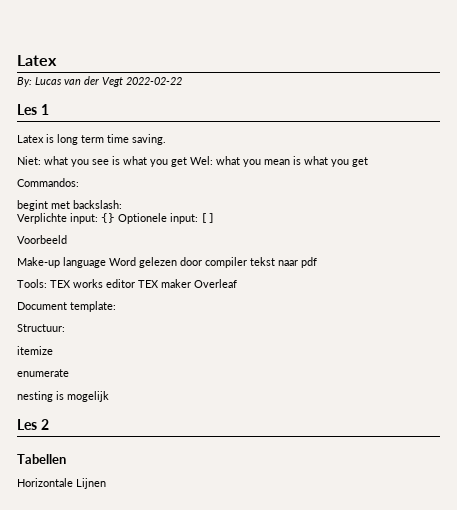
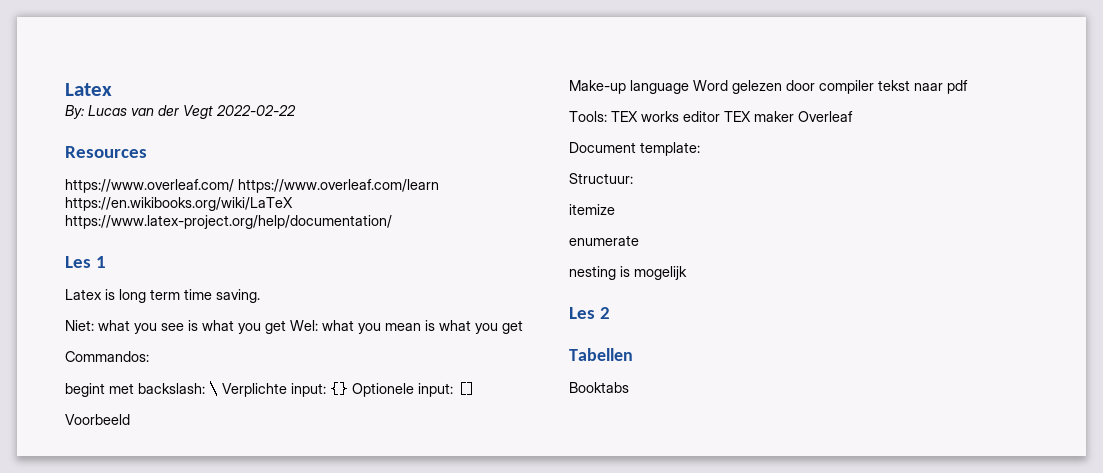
+ Resources
+ https://www.overleaf.com/ https://www.overleaf.com/learn https://en.wikibooks.org/wiki/LaTeX https://www.latex-project.org/help/documentation/
- begint met backslash:
- Verplichte input: {} Optionele input: []
+ begint met backslash: \ Verplichte input: {} Optionele input: []
- Horizontale Lijnen
+ Booktabs

